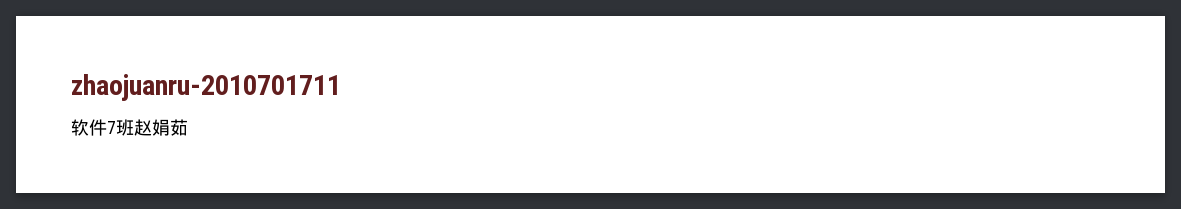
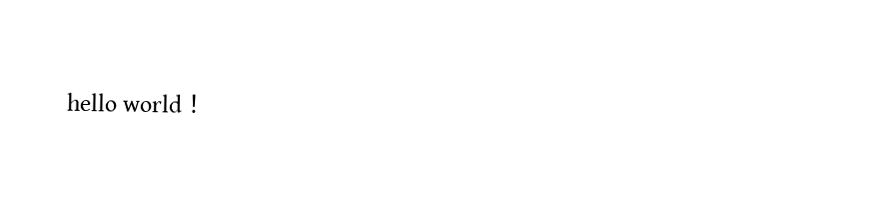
- zhaojuanru-2010701711
- 软件7班赵娟茹
+ hello world！

